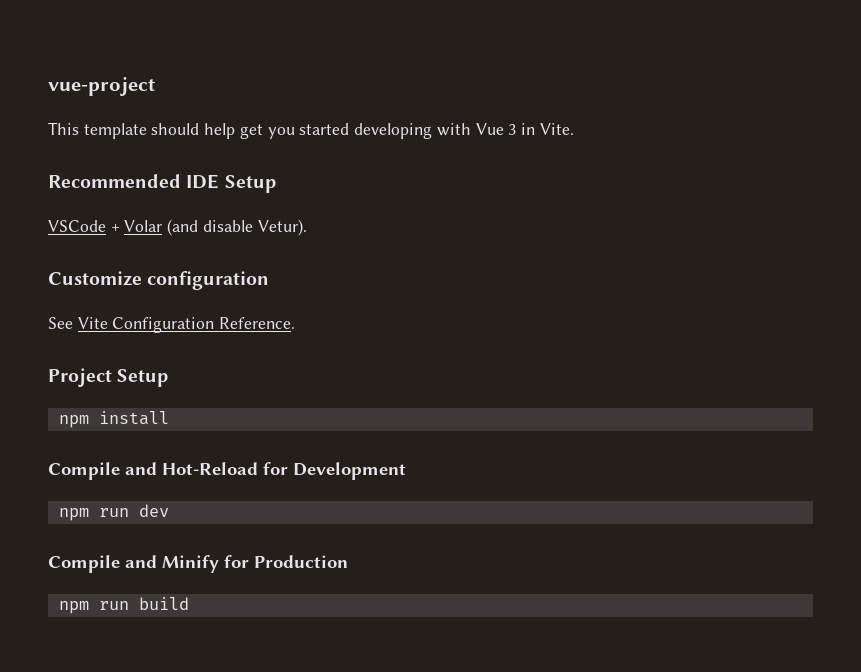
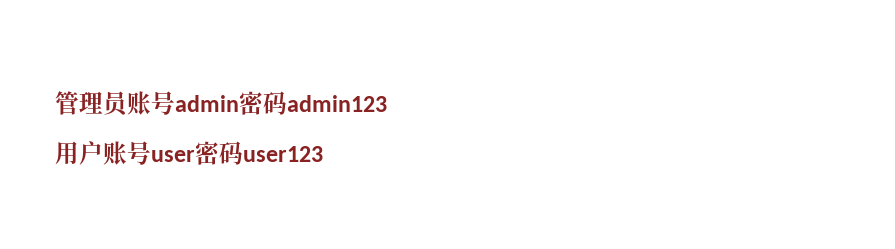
- vue-project
- This template should help get you started developing with Vue 3 in Vite.
- Recommended IDE Setup
- VSCode + Volar (and disable Vetur).
- Customize configuration
- See Vite Configuration Reference.
- Project Setup
- npm install
- Compile and Hot-Reload for Development
- npm run dev
- Compile and Minify for Production
- npm run build
+ 管理员账号admin密码admin123
+ 用户账号user密码user123

